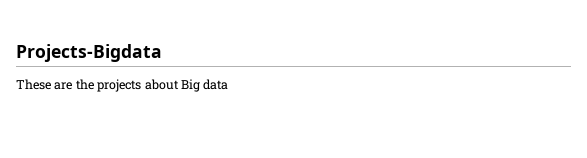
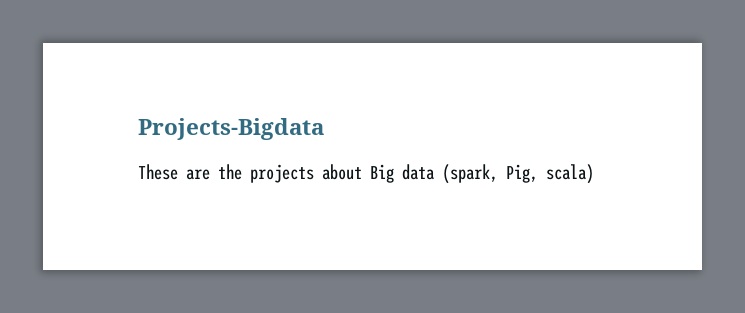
- These are the projects about Big data
+ These are the projects about Big data (spark, Pig, scala)

